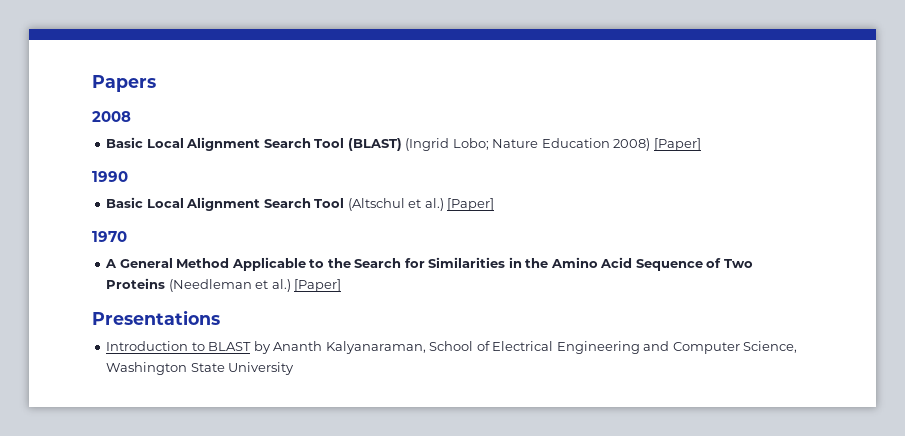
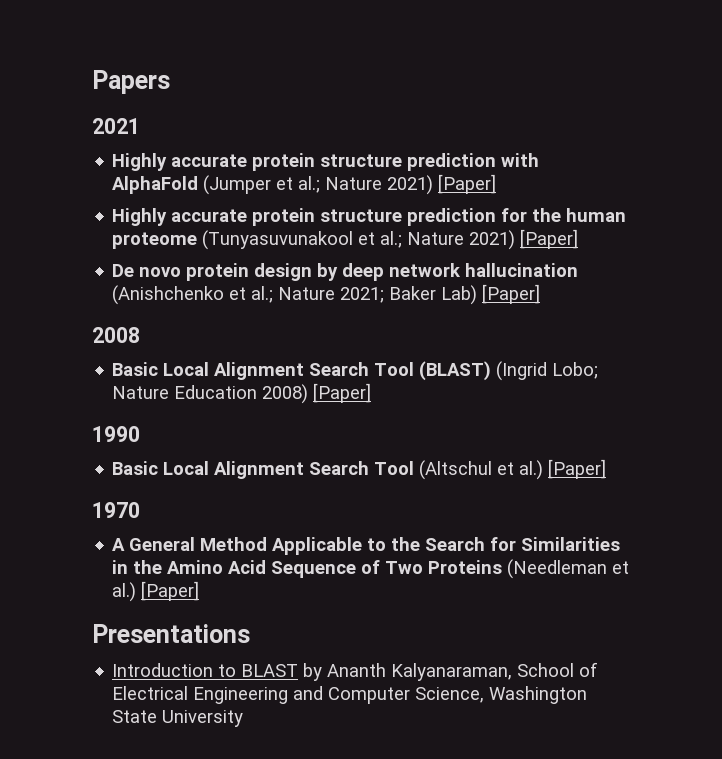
+ 2021
+ Highly accurate protein structure prediction with AlphaFold (Jumper et al.; Nature 2021) [Paper]
+ Highly accurate protein structure prediction for the human proteome (Tunyasuvunakool et al.; Nature 2021) [Paper]
+ De novo protein design by deep network hallucination (Anishchenko et al.; Nature 2021; Baker Lab) [Paper]

